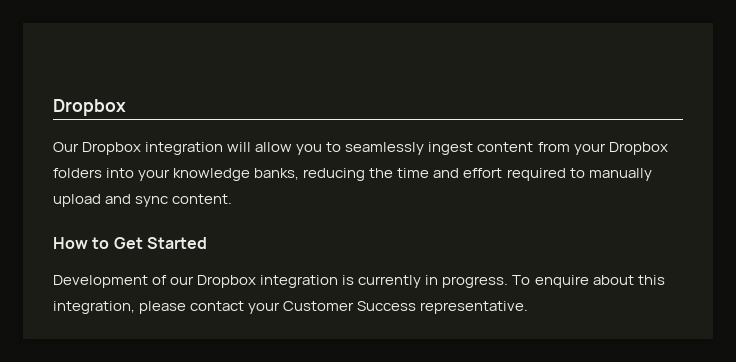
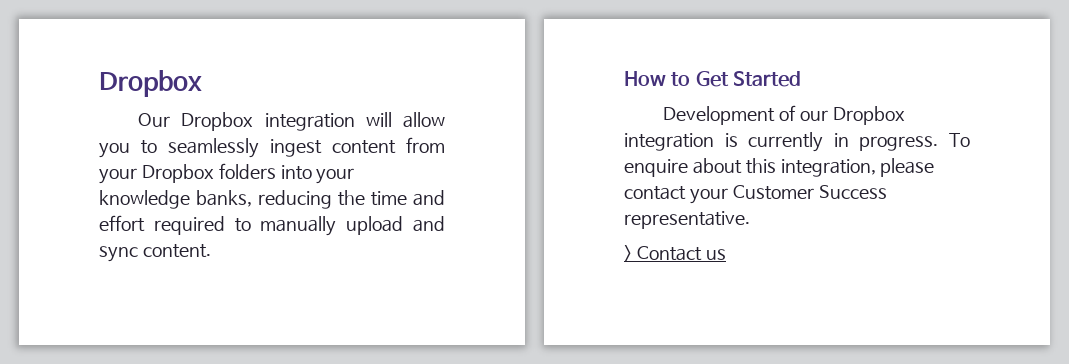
+ > Contact us

